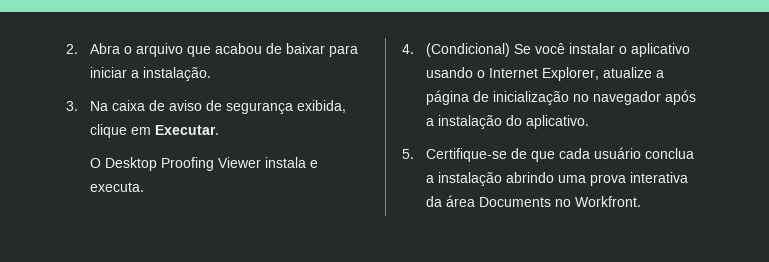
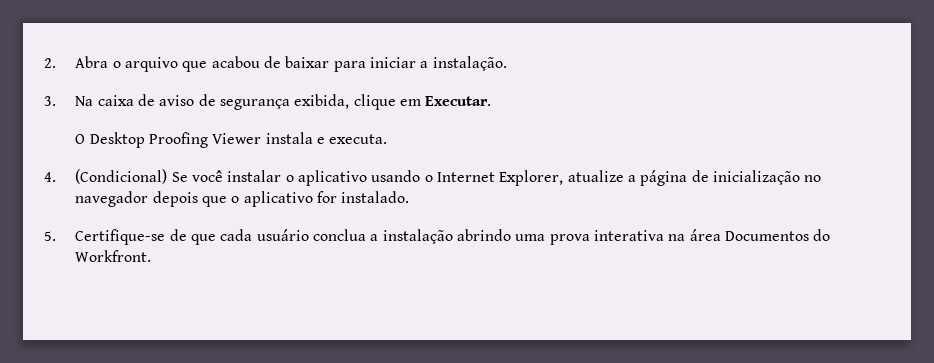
- 4. (Condicional) Se você instalar o aplicativo usando o Internet Explorer, atualize a página de inicialização no navegador após a instalação do aplicativo.
+ 4. (Condicional) Se você instalar o aplicativo usando o Internet Explorer, atualize a página de inicialização no navegador depois que o aplicativo for instalado.
- 5. Certifique-se de que cada usuário conclua a instalação abrindo uma prova interativa da área Documents no Workfront.
+ 5. Certifique-se de que cada usuário conclua a instalação abrindo uma prova interativa na área Documentos do Workfront.

